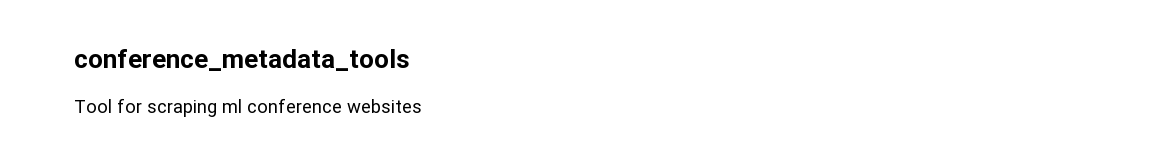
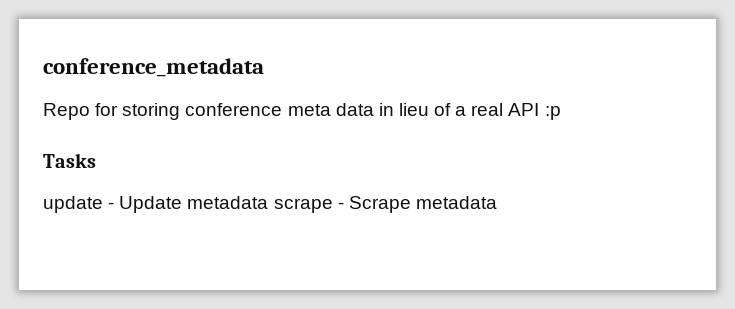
- conference_metadata_tools
- Tool for scraping ml conference websites
+ conference_metadata
+ Repo for storing conference meta data in lieu of a real API :p
+ Tasks
+ update - Update metadata scrape - Scrape metadata

